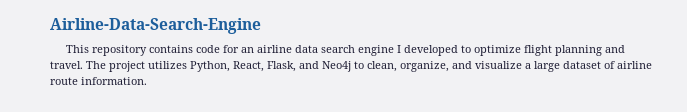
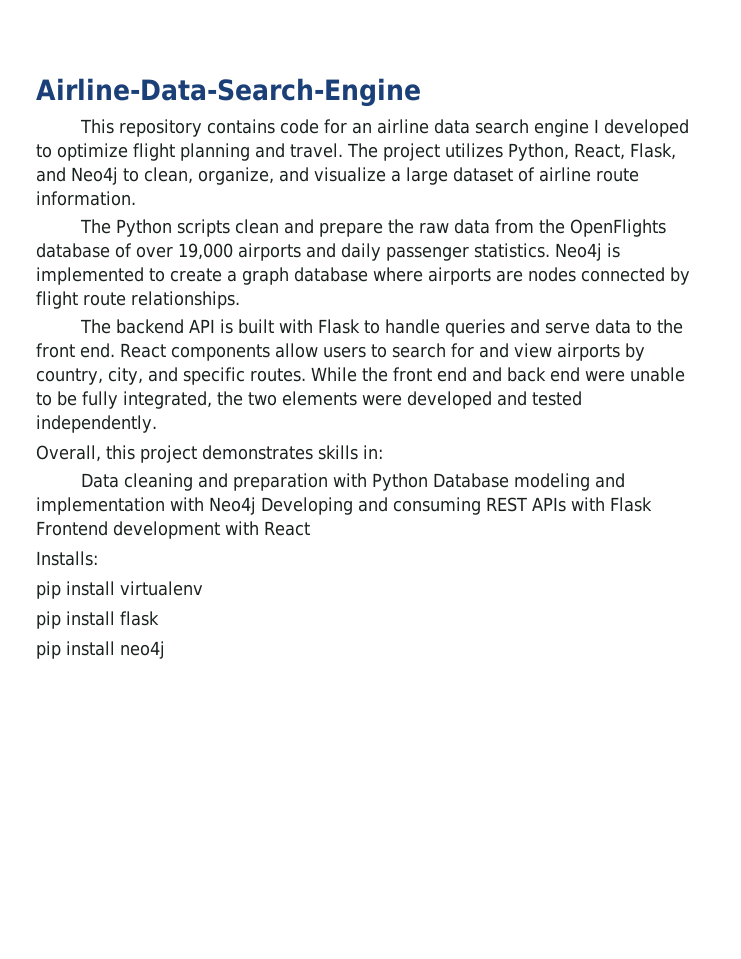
+ The Python scripts clean and prepare the raw data from the OpenFlights database of over 19,000 airports and daily passenger statistics. Neo4j is implemented to create a graph database where airports are nodes connected by flight route relationships.
+ The backend API is built with Flask to handle queries and serve data to the front end. React components allow users to search for and view airports by country, city, and specific routes. While the front end and back end were unable to be fully integrated, the two elements were developed and tested independently.
+ Overall, this project demonstrates skills in:
+ Data cleaning and preparation with Python Database modeling and implementation with Neo4j Developing and consuming REST APIs with Flask Frontend development with React
+ Installs:
+ pip install virtualenv
+ pip install flask
+ pip install neo4j

